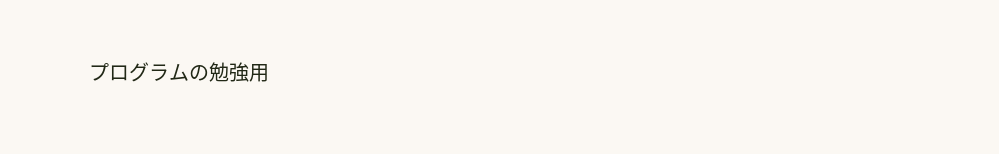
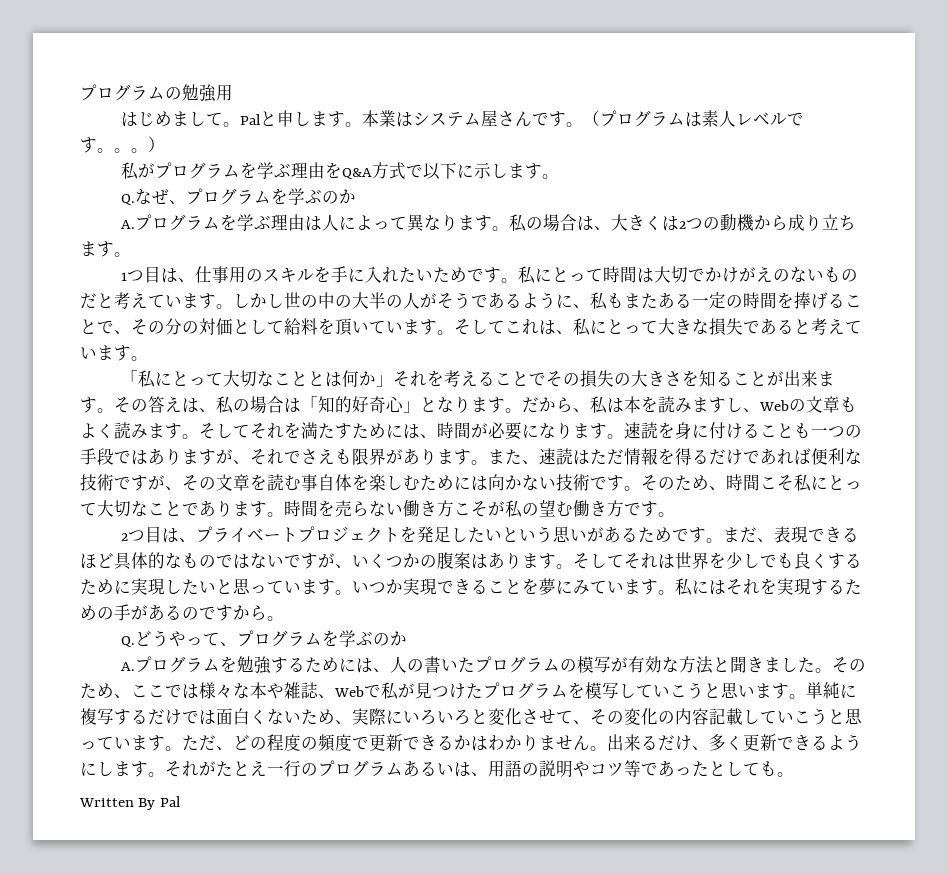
+ はじめまして。Palと申します。本業はシステム屋さんです。（プログラムは素人レベルです。。。）
+ 私がプログラムを学ぶ理由をQ&A方式で以下に示します。
+ Q.なぜ、プログラムを学ぶのか
+ A.プログラムを学ぶ理由は人によって異なります。私の場合は、大きくは2つの動機から成り立ちます。
+ 1つ目は、仕事用のスキルを手に入れたいためです。私にとって時間は大切でかけがえのないものだと考えています。しかし世の中の大半の人がそうであるように、私もまたある一定の時間を捧げることで、その分の対価として給料を頂いています。そしてこれは、私にとって大きな損失であると考えています。
+ 「私にとって大切なこととは何か」それを考えることでその損失の大きさを知ることが出来ます。その答えは、私の場合は「知的好奇心」となります。だから、私は本を読みますし、Webの文章もよく読みます。そしてそれを満たすためには、時間が必要になります。速読を身に付けることも一つの手段ではありますが、それでさえも限界があります。また、速読はただ情報を得るだけであれば便利な技術ですが、その文章を読む事自体を楽しむためには向かない技術です。そのため、時間こそ私にとって大切なことであります。時間を売らない働き方こそが私の望む働き方です。
+ 2つ目は、プライベートプロジェクトを発足したいという思いがあるためです。まだ、表現できるほど具体的なものではないですが、いくつかの腹案はあります。そしてそれは世界を少しでも良くするために実現したいと思っています。いつか実現できることを夢にみています。私にはそれを実現するための手があるのですから。
+ Q.どうやって、プログラムを学ぶのか
+ A.プログラムを勉強するためには、人の書いたプログラムの模写が有効な方法と聞きました。そのため、ここでは様々な本や雑誌、Webで私が見つけたプログラムを模写していこうと思います。単純に複写するだけでは面白くないため、実際にいろいろと変化させて、その変化の内容記載していこうと思っています。ただ、どの程度の頻度で更新できるかはわかりません。出来るだけ、多く更新できるようにします。それがたとえ一行のプログラムあるいは、用語の説明やコツ等であったとしても。
+ Written By Pal

